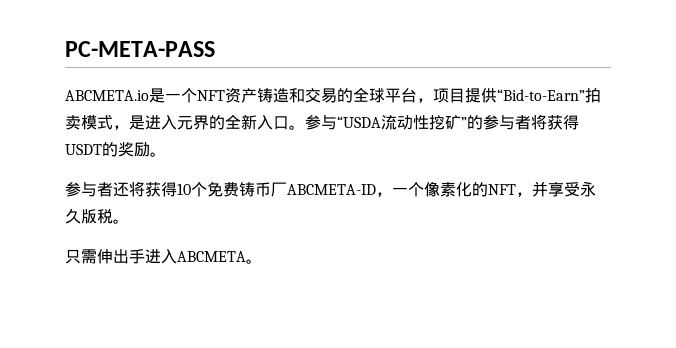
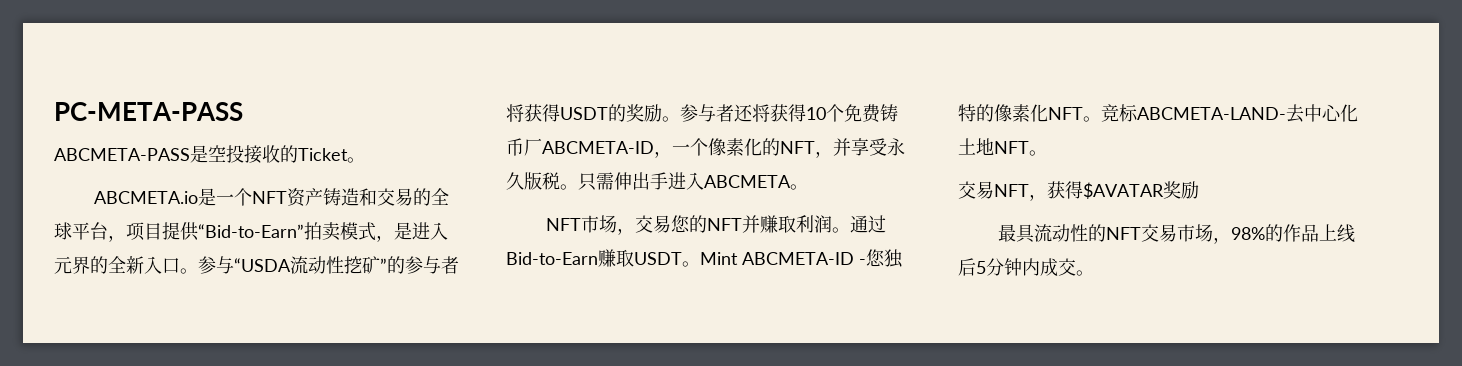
+ ABCMETA-PASS是空投接收的Ticket。
- 参与“USDA流动性挖矿”的参与者将获得USDT的奖励。
- 参与者还将获得10个免费铸币厂ABCMETA-ID，一个像素化的NFT，并享受永久版税。
- 只需伸出手进入ABCMETA。
+ 参与“USDA流动性挖矿”的参与者将获得USDT的奖励。参与者还将获得10个免费铸币厂ABCMETA-ID，一个像素化的NFT，并享受永久版税。只需伸出手进入ABCMETA。
+ NFT市场，交易您的NFT并赚取利润。通过Bid-to-Earn赚取USDT。Mint ABCMETA-ID -您独特的像素化NFT。竞标ABCMETA-LAND-去中心化土地NFT。
+ 交易NFT，获得$AVATAR奖励
+ 最具流动性的NFT交易市场，98%的作品上线后5分钟内成交。

